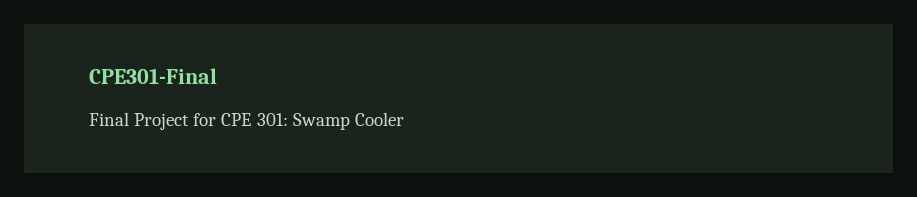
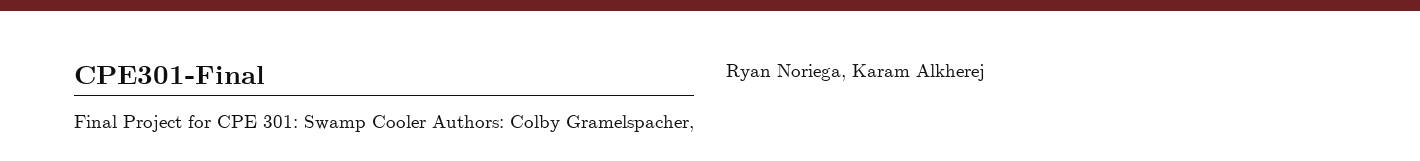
- Final Project for CPE 301: Swamp Cooler
+ Final Project for CPE 301: Swamp Cooler Authors: Colby Gramelspacher, Ryan Noriega, Karam Alkherej

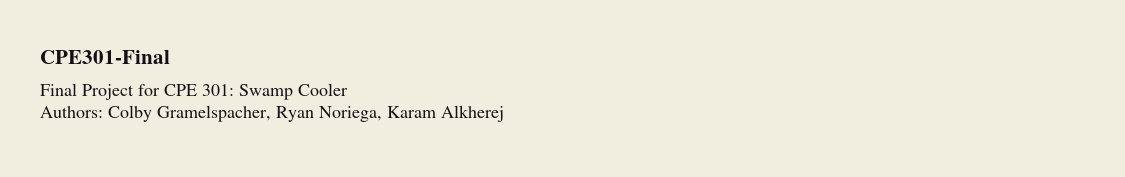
- Final Project for CPE 301: Swamp Cooler Authors: Colby Gramelspacher, Ryan Noriega, Karam Alkherej
+ Final Project for CPE 301: Swamp Cooler
+ Authors: Colby Gramelspacher, Ryan Noriega, Karam Alkherej

